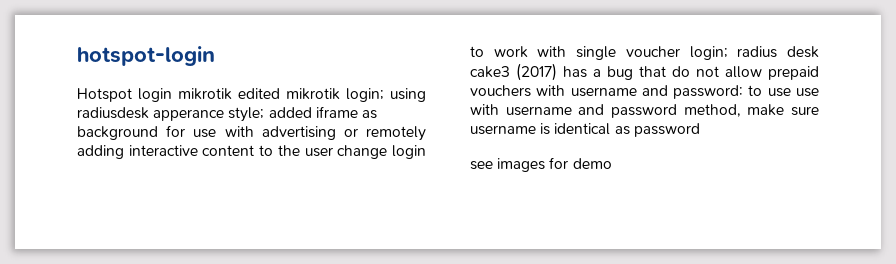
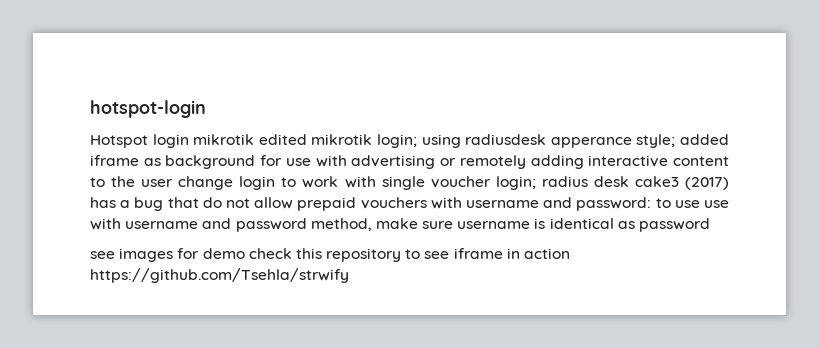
- see images for demo
+ see images for demo check this repository to see iframe in action https://github.com/Tsehla/strwify

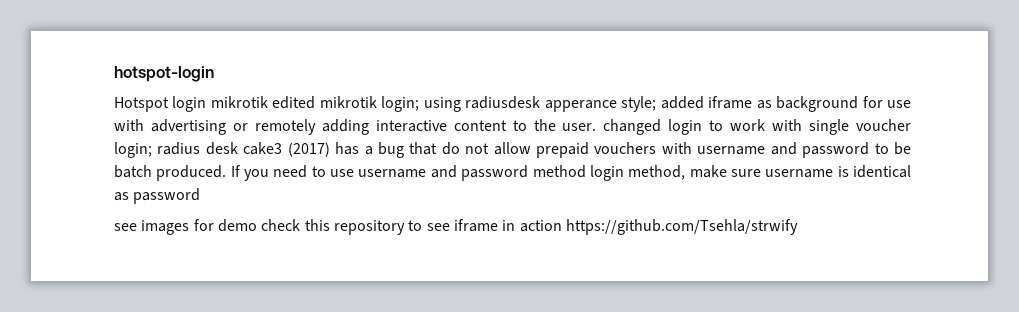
- Hotspot login mikrotik edited mikrotik login; using radiusdesk apperance style; added iframe as background for use with advertising or remotely adding interactive content to the user change login to work with single voucher login; radius desk cake3 (2017) has a bug that do not allow prepaid vouchers with username and password: to use use with username and password method, make sure username is identical as password
+ Hotspot login mikrotik edited mikrotik login; using radiusdesk apperance style; added iframe as background for use with advertising or remotely adding interactive content to the user. changed login to work with single voucher login; radius desk cake3 (2017) has a bug that do not allow prepaid vouchers with username and password to be batch produced. If you need to use username and password method login method, make sure username is identical as password

